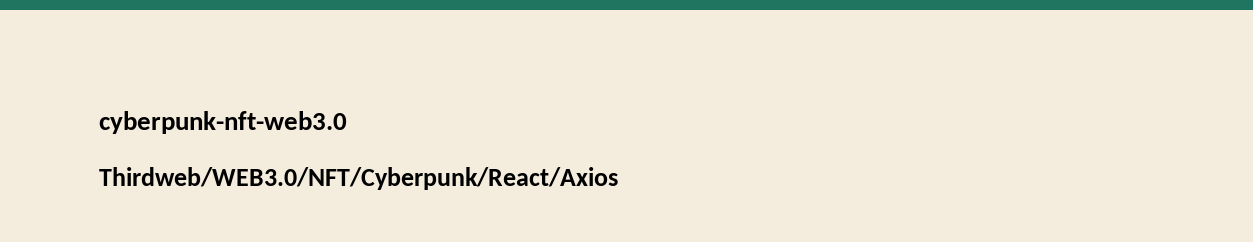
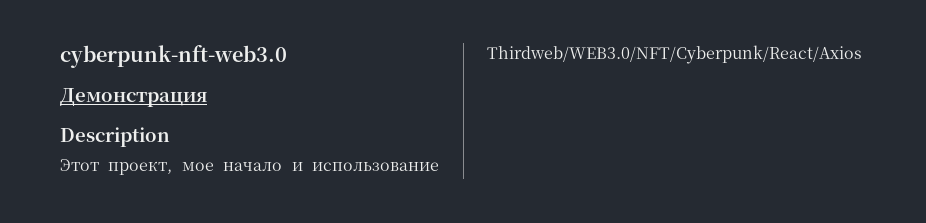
- Thirdweb/WEB3.0/NFT/Cyberpunk/React/Axios
+ Демонстрация
+ Description
+ Этот проект, мое начало и использование Thirdweb/WEB3.0/NFT/Cyberpunk/React/Axios

